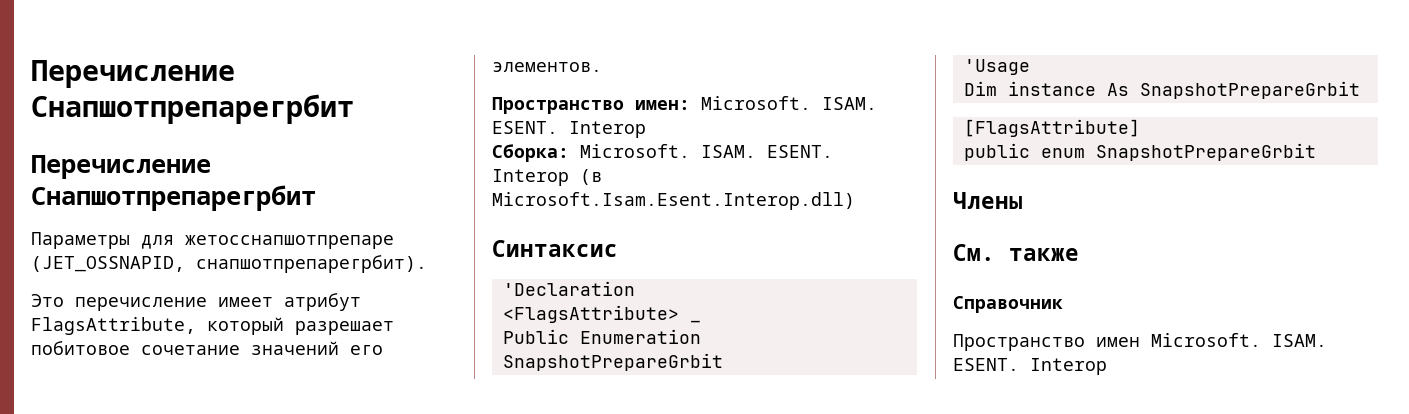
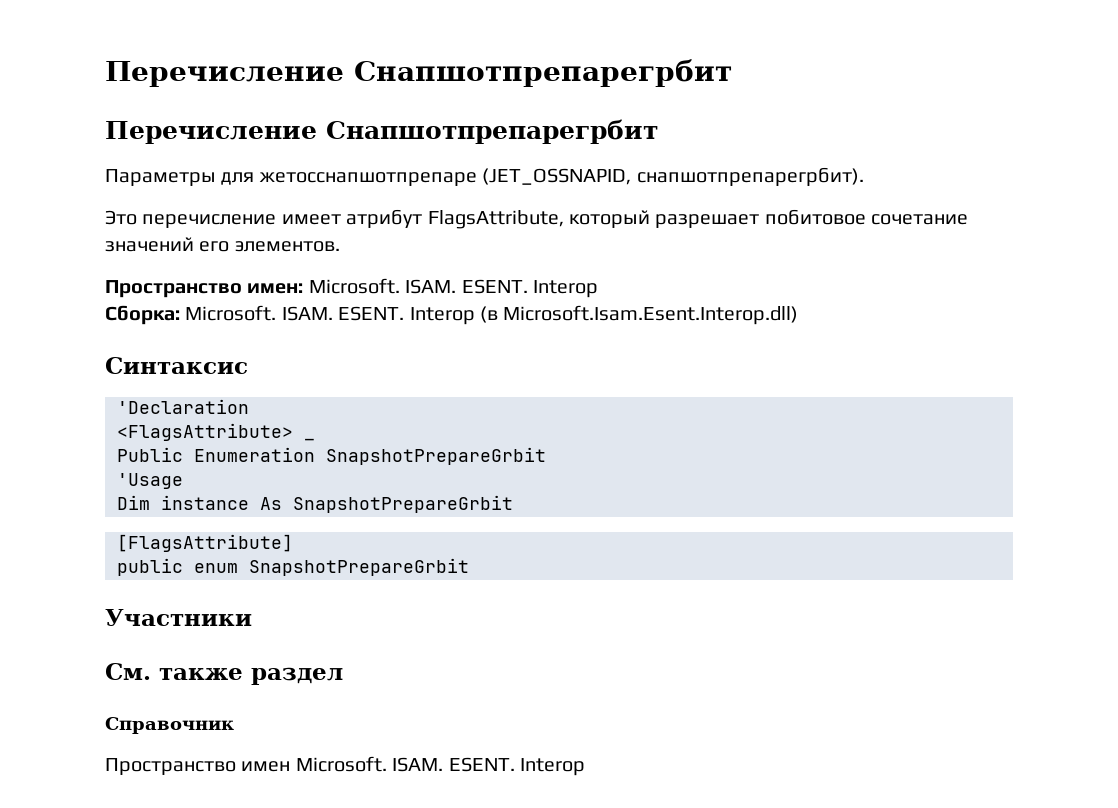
- Члены
+ Участники
- См. также
+ См. также раздел

